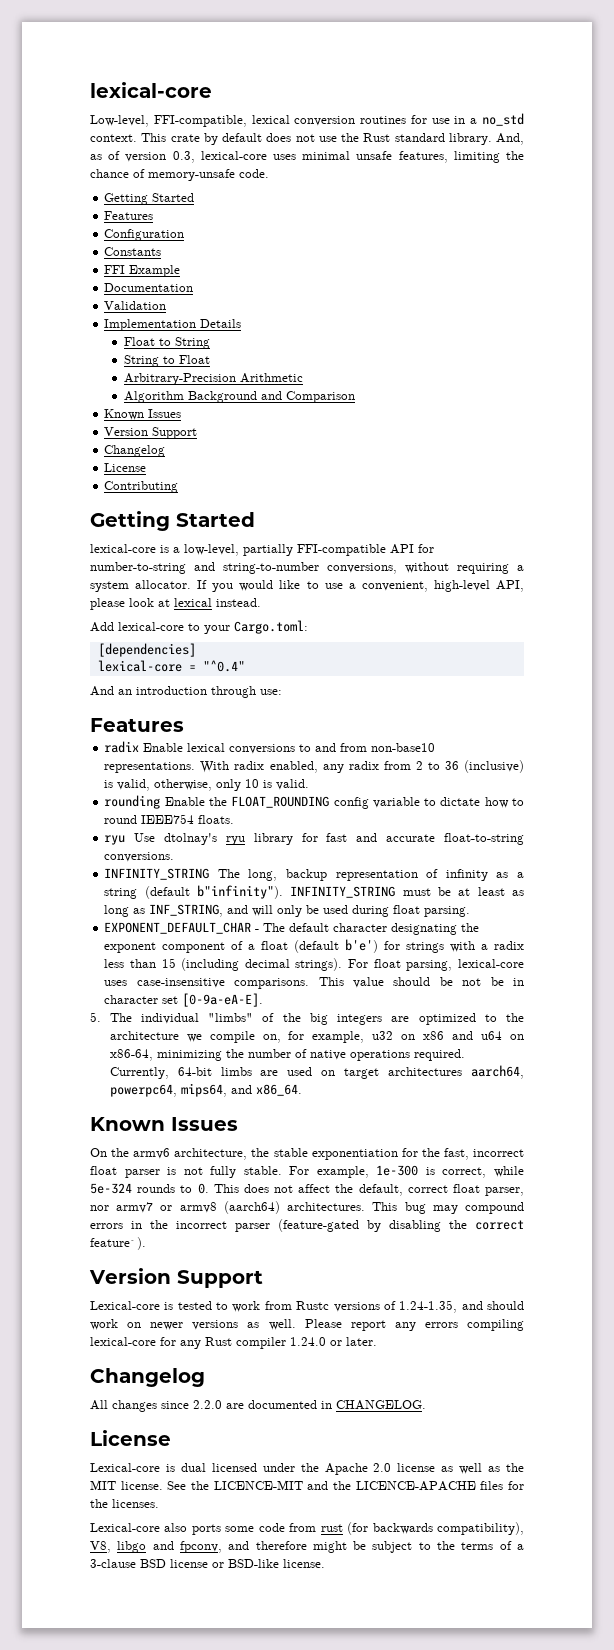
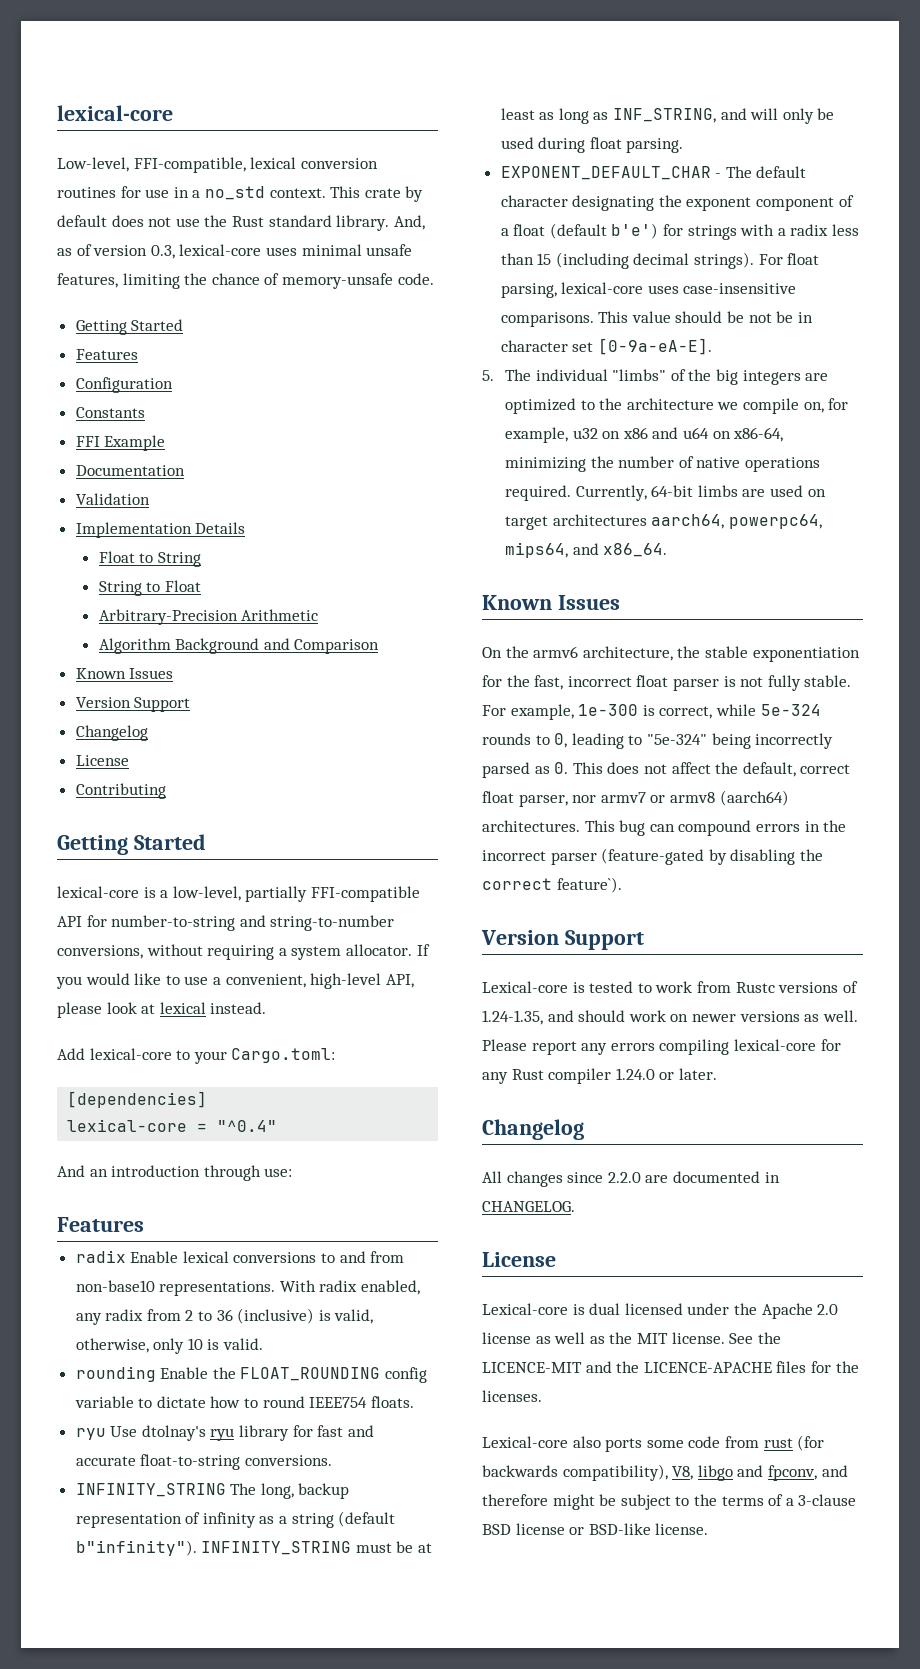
- For example, 1e-300 is correct, while 5e-324 rounds to 0. This does not affect the default, correct float parser, nor armv7 or armv8 (aarch64) architectures.
+ For example, 1e-300 is correct, while 5e-324 rounds to 0, leading to "5e-324" being incorrectly parsed as 0. This does not affect the default, correct float parser, nor armv7 or armv8 (aarch64) architectures.
- This bug may compound errors in the incorrect parser (feature-gated by disabling the correct feature`).
+ This bug can compound errors in the incorrect parser (feature-gated by disabling the correct feature`).

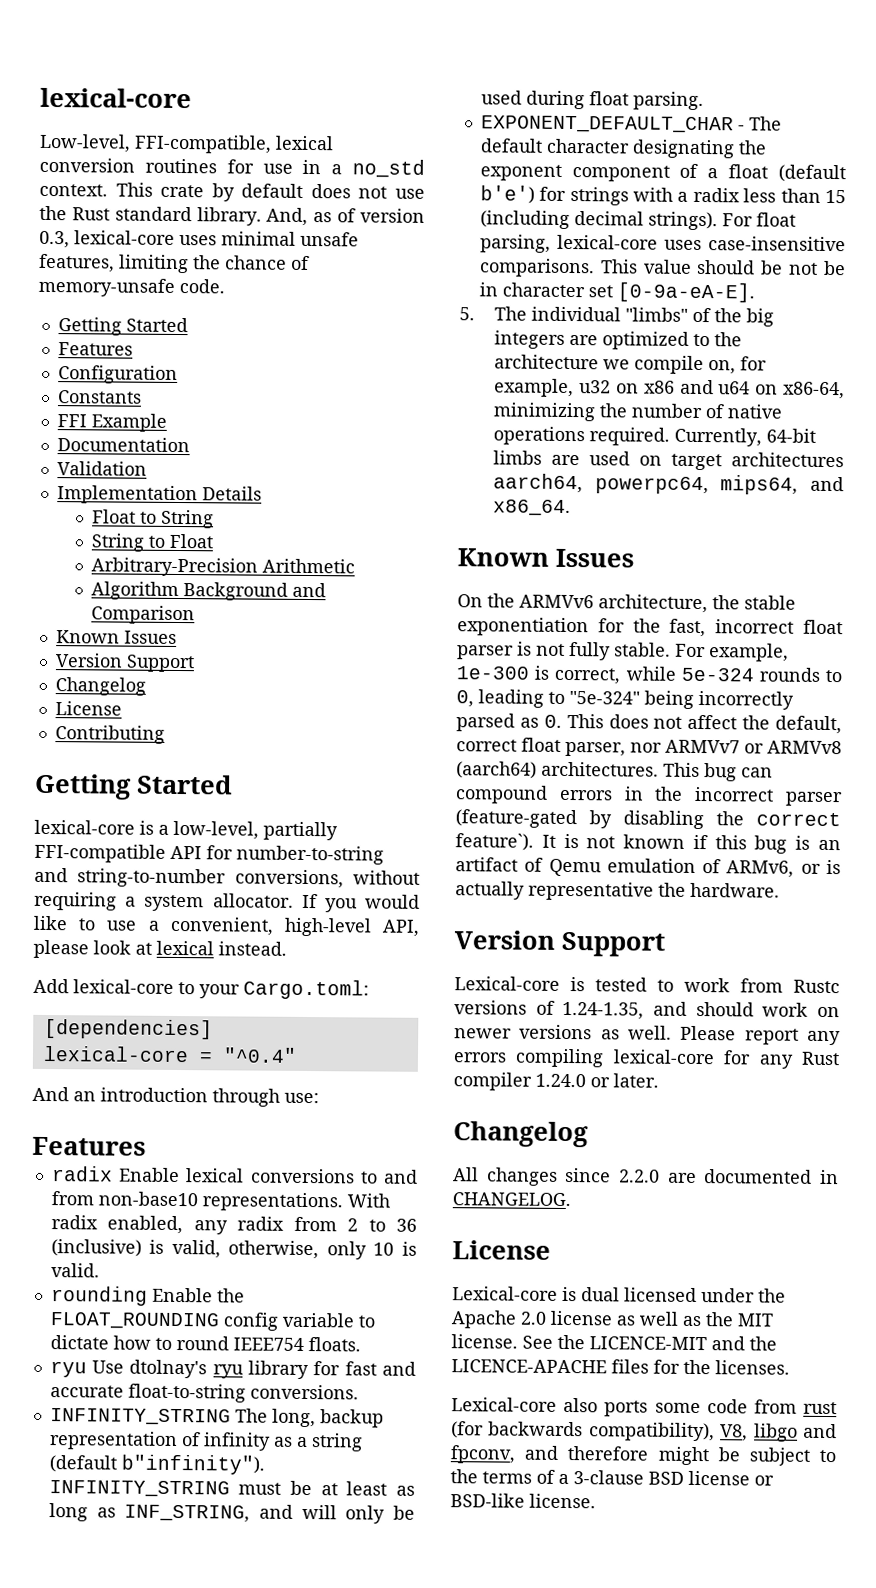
- On the armv6 architecture, the stable exponentiation for the fast, incorrect float parser is not fully stable.
+ On the ARMVv6 architecture, the stable exponentiation for the fast, incorrect float parser is not fully stable.
- For example, 1e-300 is correct, while 5e-324 rounds to 0, leading to "5e-324" being incorrectly parsed as 0. This does not affect the default, correct float parser, nor armv7 or armv8 (aarch64) architectures.
+ For example, 1e-300 is correct, while 5e-324 rounds to 0, leading to "5e-324" being incorrectly parsed as 0. This does not affect the default, correct float parser, nor ARMVv7 or ARMVv8 (aarch64) architectures.
+ It is not known if this bug is an artifact of Qemu emulation of ARMv6, or is actually representative the hardware.

